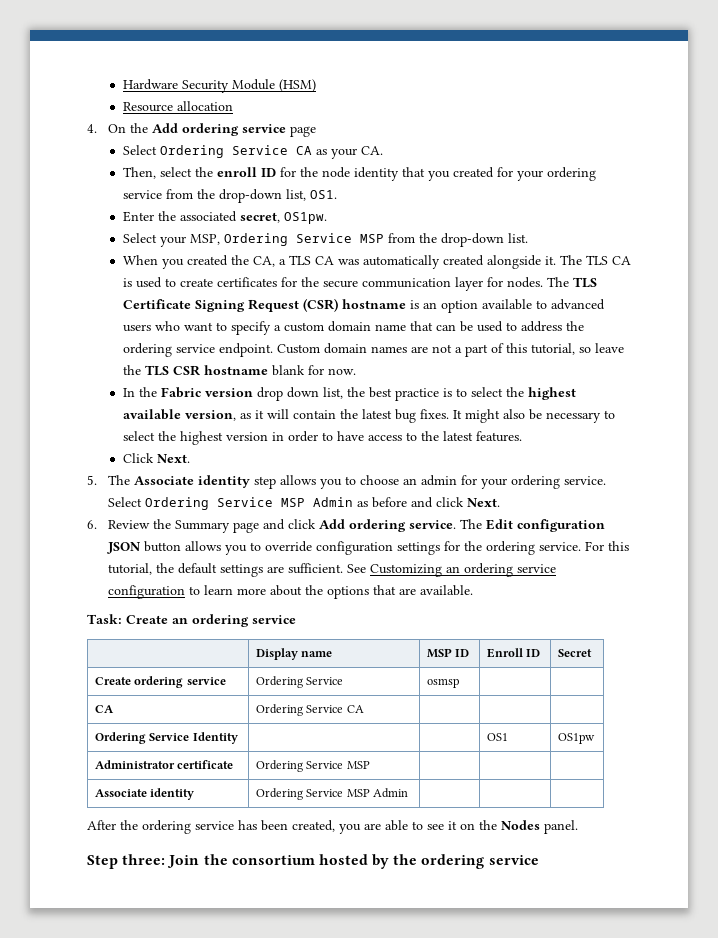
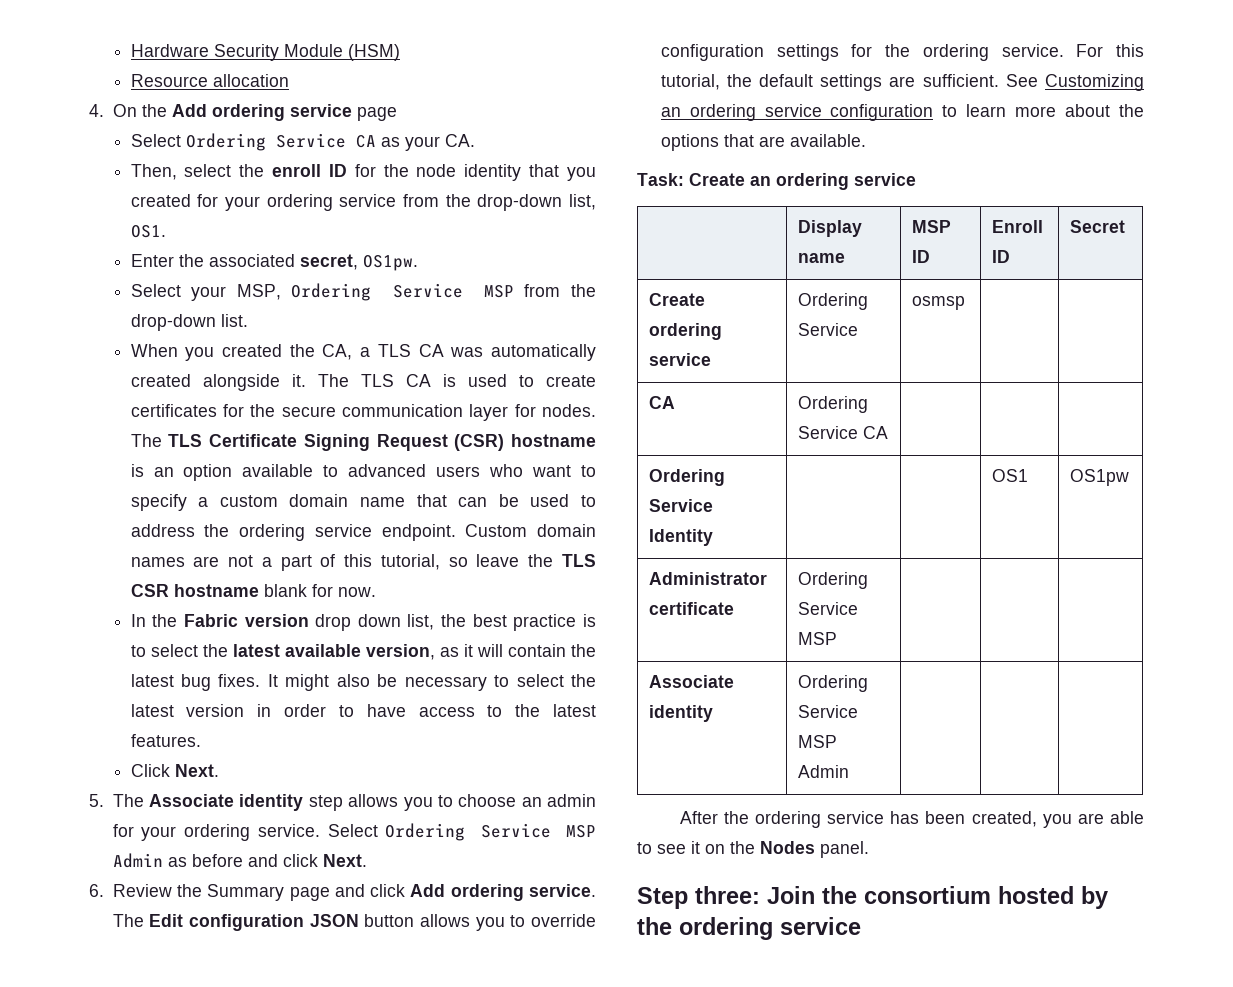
- In the Fabric version drop down list, the best practice is to select the highest available version, as it will contain the latest bug fixes.
+ In the Fabric version drop down list, the best practice is to select the latest available version, as it will contain the latest bug fixes.
- It might also be necessary to select the highest version in order to have access to the latest features.
+ It might also be necessary to select the latest version in order to have access to the latest features.

